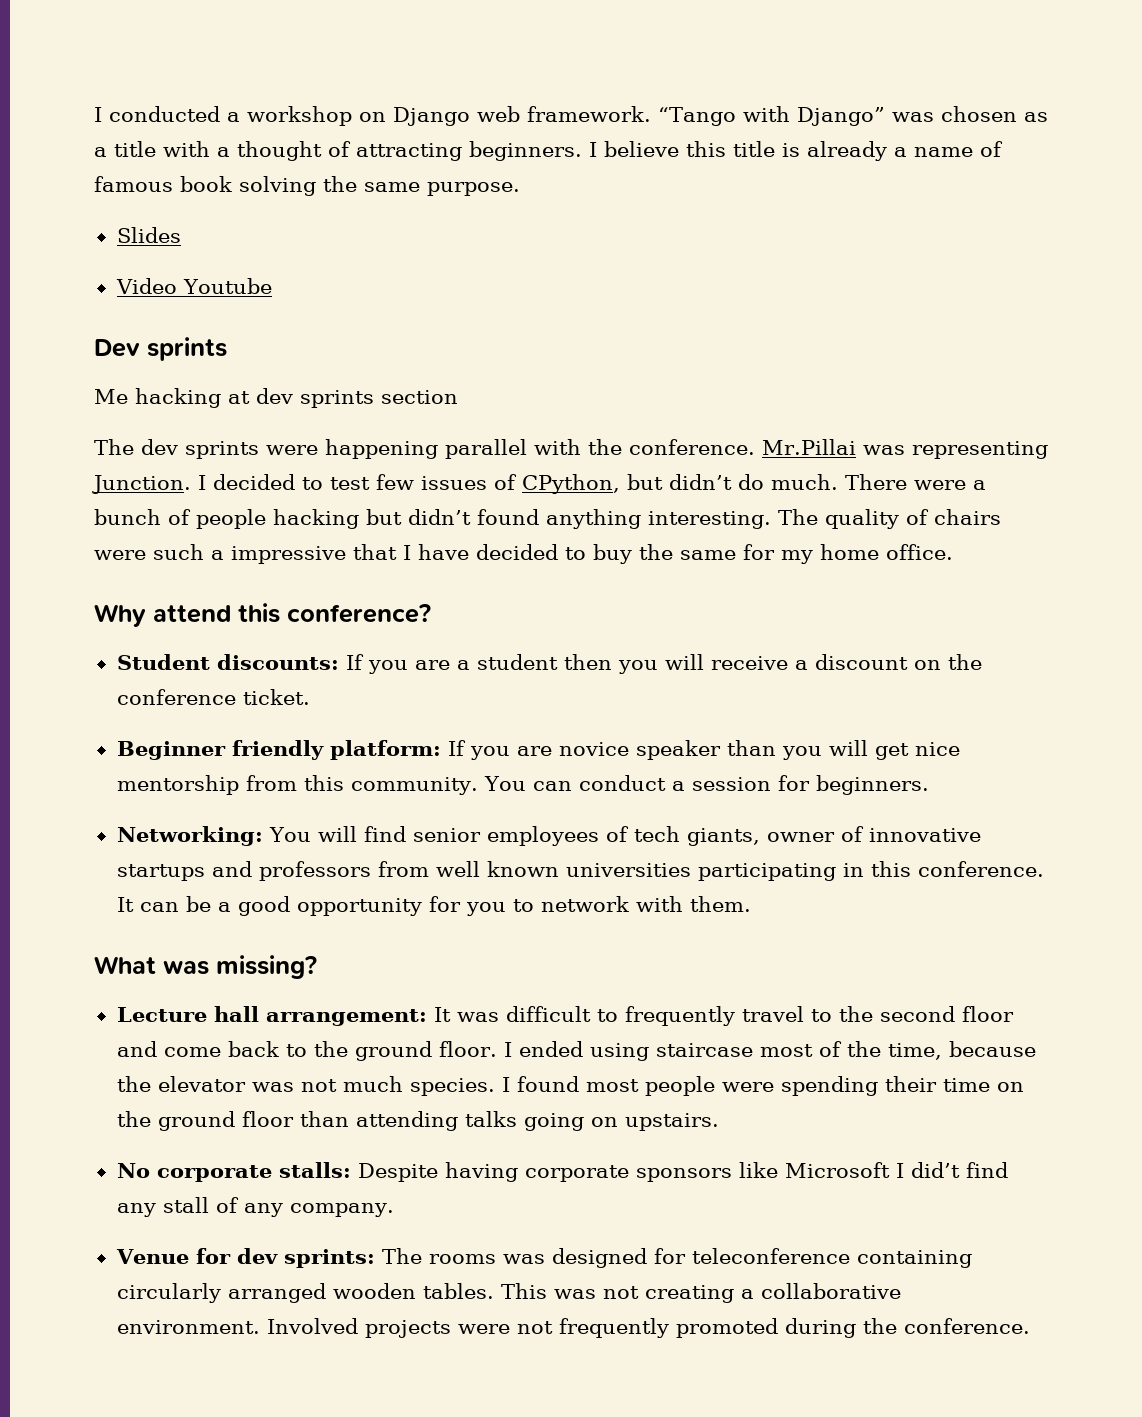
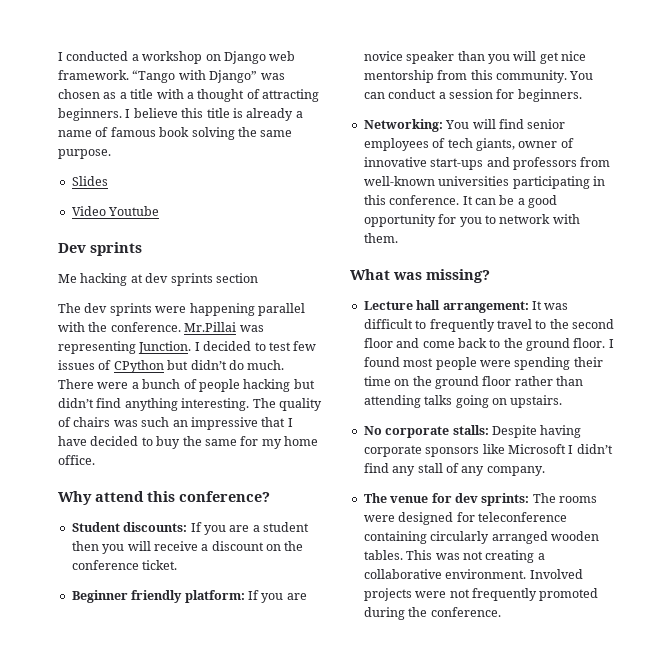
- I decided to test few issues of CPython, but didn’t do much.
+ I decided to test few issues of CPython but didn’t do much.
- There were a bunch of people hacking but didn’t found anything interesting.
+ There were a bunch of people hacking but didn’t find anything interesting.
- The quality of chairs were such a impressive that I have decided to buy the same for my home office.
+ The quality of chairs was such an impressive that I have decided to buy the same for my home office.
- Networking: You will find senior employees of tech giants, owner of innovative startups and professors from well known universities participating in this conference.
+ Networking: You will find senior employees of tech giants, owner of innovative start-ups and professors from well-known universities participating in this conference.
- I ended using staircase most of the time, because the elevator was not much species. I found most people were spending their time on the ground floor than attending talks going on upstairs.
+ I found most people were spending their time on the ground floor rather than attending talks going on upstairs.
- No corporate stalls: Despite having corporate sponsors like Microsoft I did’t find any stall of any company.
+ No corporate stalls: Despite having corporate sponsors like Microsoft I didn’t find any stall of any company.
- Venue for dev sprints: The rooms was designed for teleconference containing circularly arranged wooden tables.
+ The venue for dev sprints: The rooms were designed for teleconference containing circularly arranged wooden tables.

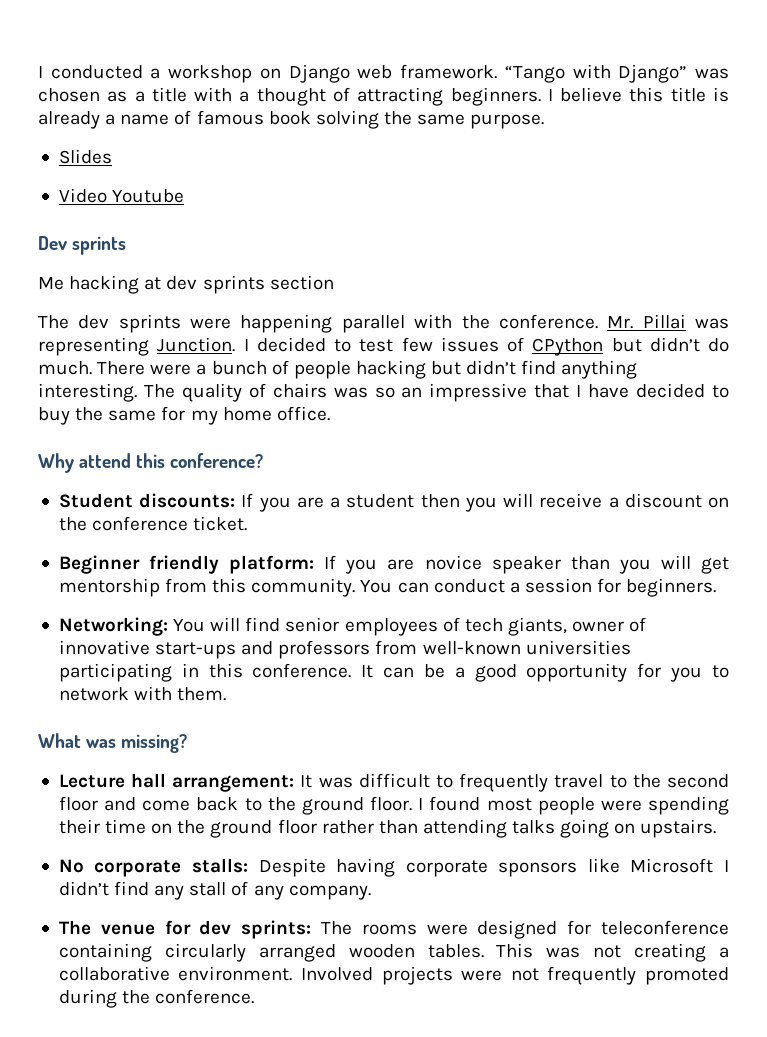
- Mr.Pillai was representing Junction.
+ Mr. Pillai was representing Junction.
- The quality of chairs was such an impressive that I have decided to buy the same for my home office.
+ The quality of chairs was so an impressive that I have decided to buy the same for my home office.
- Beginner friendly platform: If you are novice speaker than you will get nice mentorship from this community.
+ Beginner friendly platform: If you are novice speaker than you will get mentorship from this community.

